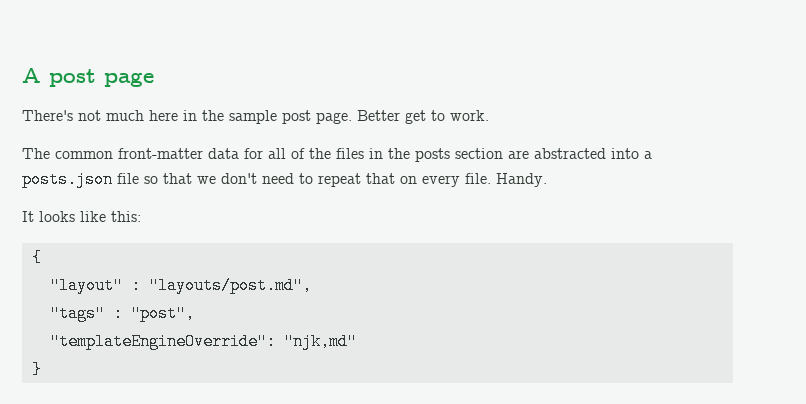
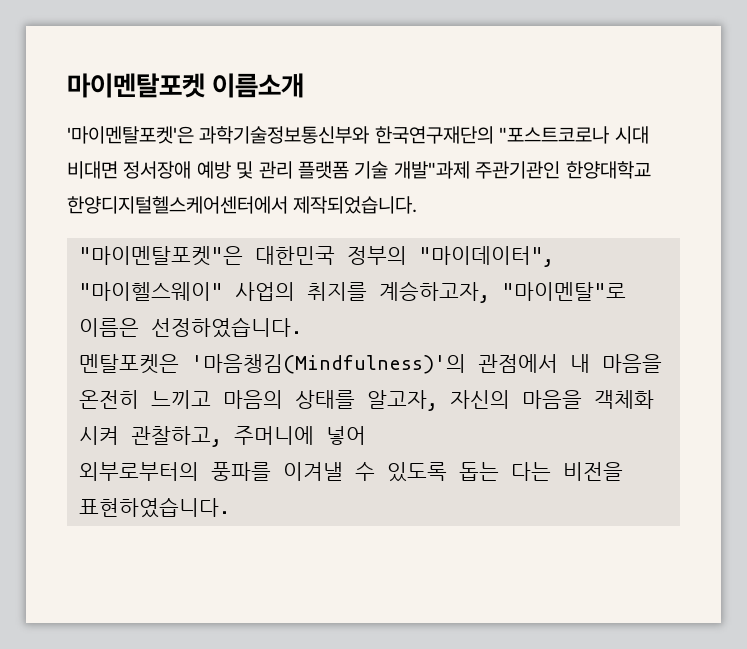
- A post page
- There's not much here in the sample post page. Better get to work.
- The common front-matter data for all of the files in the posts section are abstracted into a posts.json file so that we don't need to repeat that on every file. Handy.
- It looks like this:
- {
- "layout" : "layouts/post.md",
- "tags" : "post",
- "templateEngineOverride": "njk,md"
- }
+ 마이멘탈포켓 이름소개
+ '마이멘탈포켓'은 과학기술정보통신부와 한국연구재단의 "포스트코로나 시대 비대면 정서장애 예방 및 관리 플랫폼 기술 개발"과제 주관기관인 한양대학교 한양디지털헬스케어센터에서 제작되었습니다.
+ "마이멘탈포켓"은 대한민국 정부의 "마이데이터", "마이헬스웨이" 사업의 취지를 계승하고자, "마이멘탈"로 이름은 선정하였습니다.
+ 멘탈포켓은 '마음챙김(Mindfulness)'의 관점에서 내 마음을 온전히 느끼고 마음의 상태를 알고자, 자신의 마음을 객체화 시켜 관찰하고, 주머니에 넣어
+ 외부로부터의 풍파를 이겨낼 수 있도록 돕는 다는 비전을 표현하였습니다.

